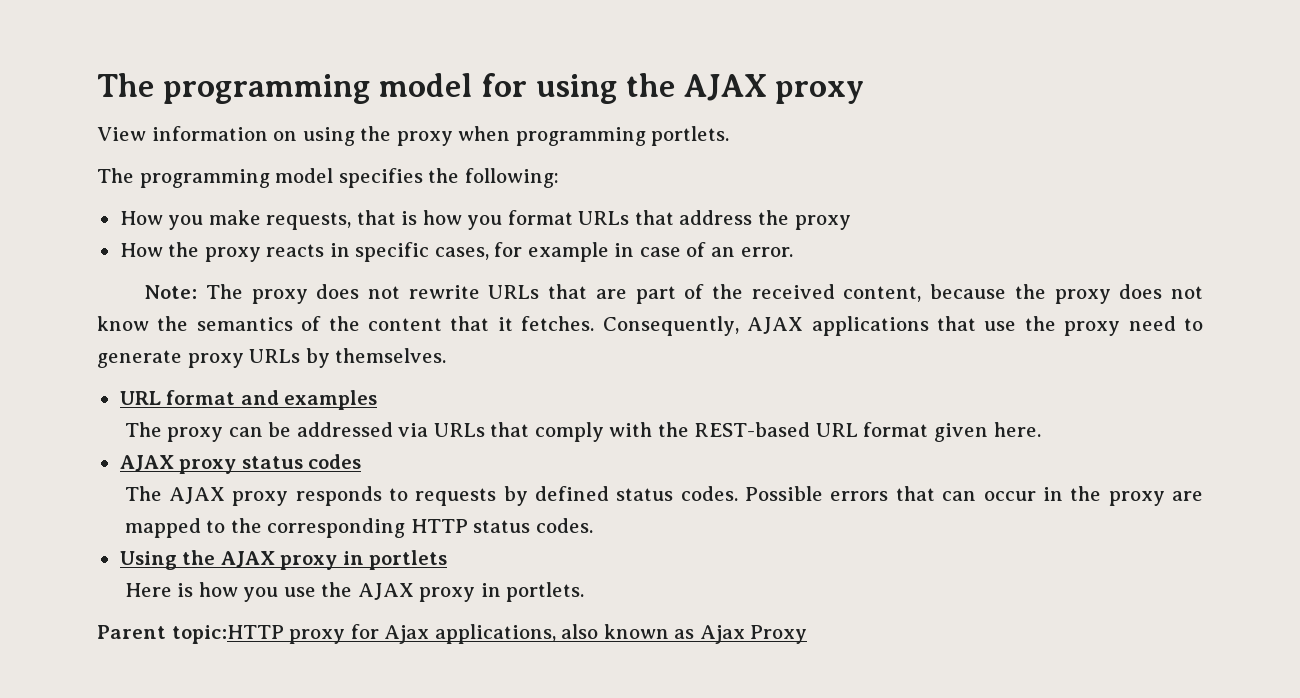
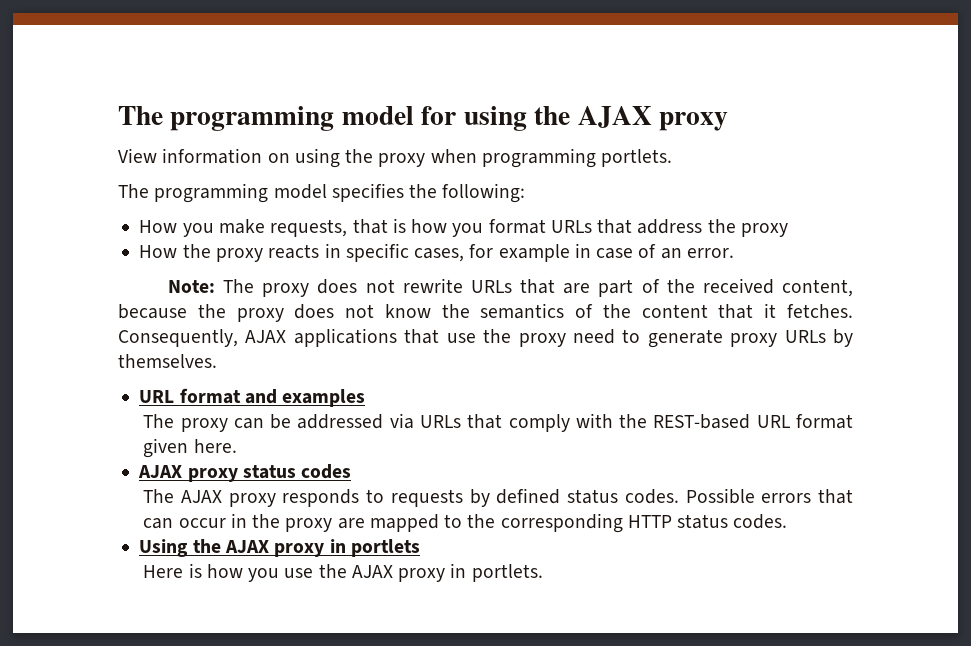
- Parent topic:HTTP proxy for Ajax applications, also known as Ajax Proxy

